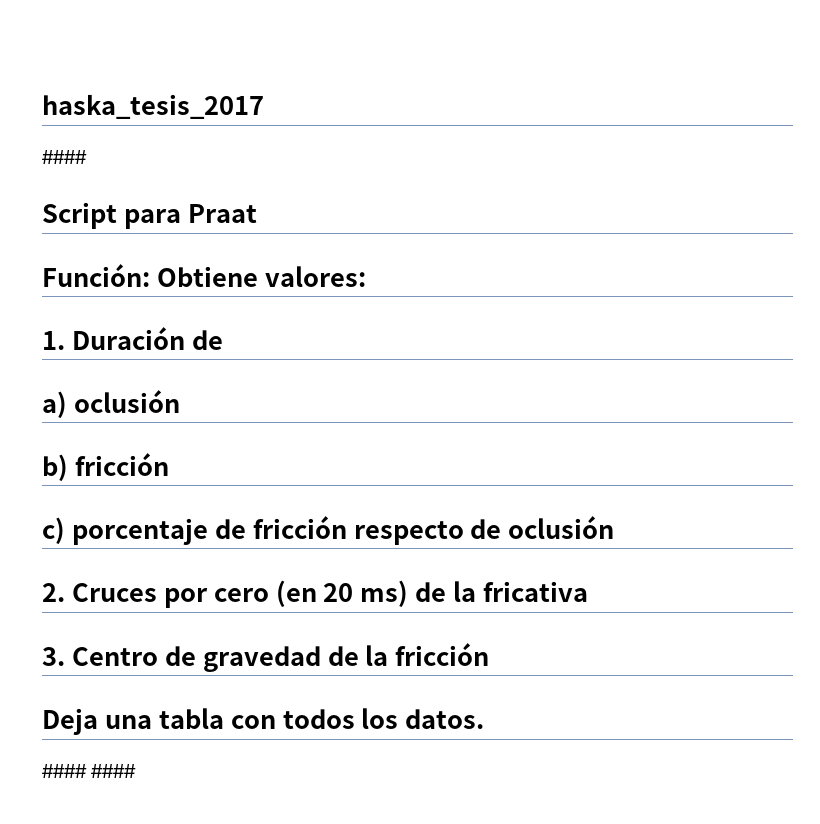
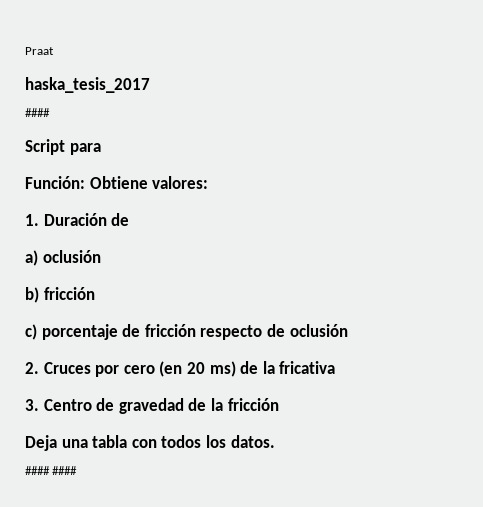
+ Praat
- Script para Praat
+ Script para

